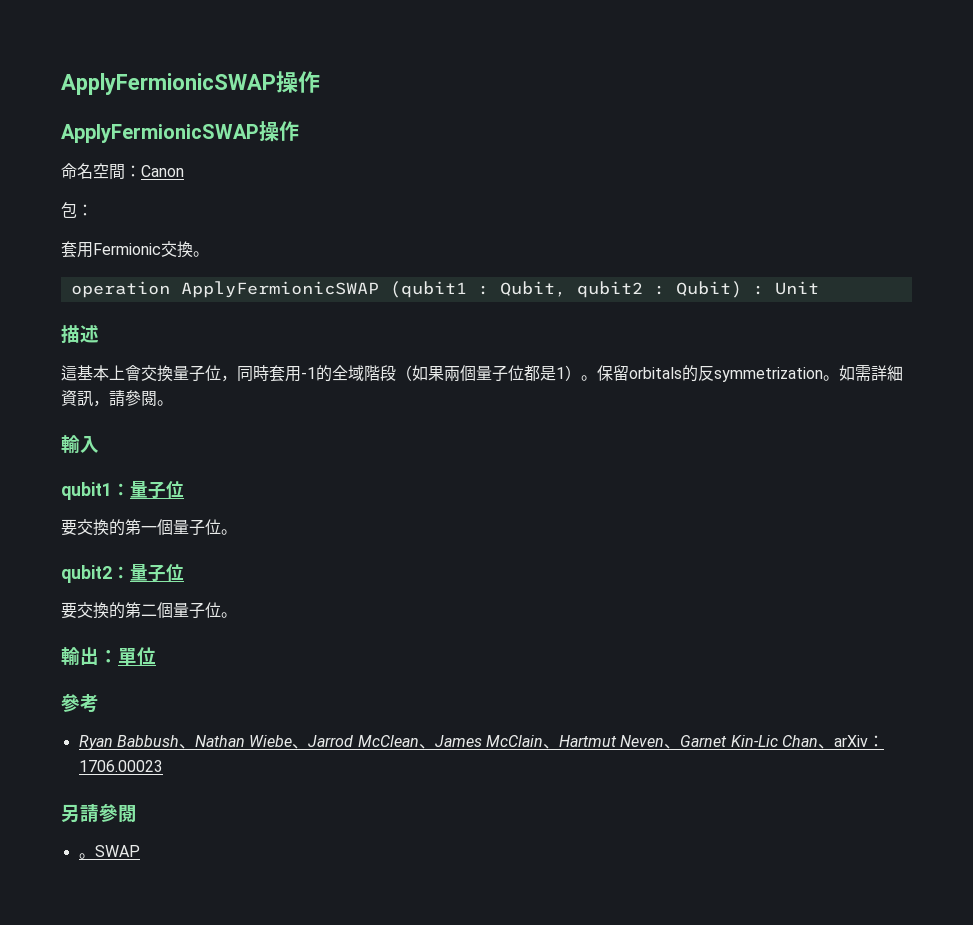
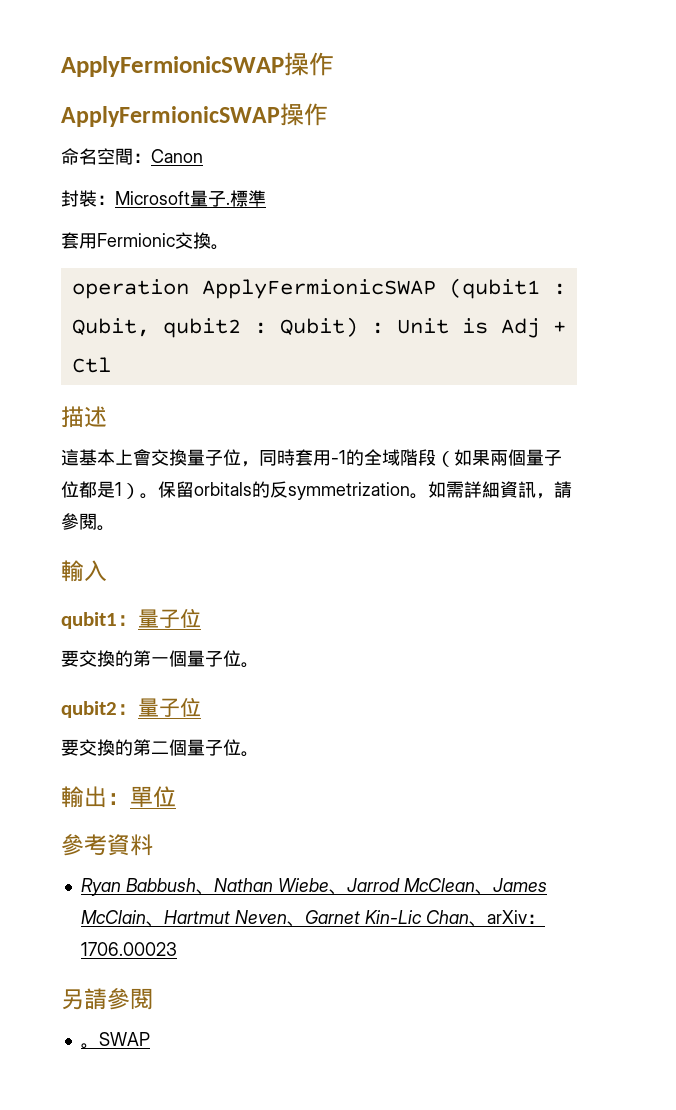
- 包：
+ 封裝：Microsoft量子.標準
- operation ApplyFermionicSWAP (qubit1 : Qubit, qubit2 : Qubit) : Unit
+ operation ApplyFermionicSWAP (qubit1 : Qubit, qubit2 : Qubit) : Unit is Adj + Ctl
- 參考
+ 參考資料

